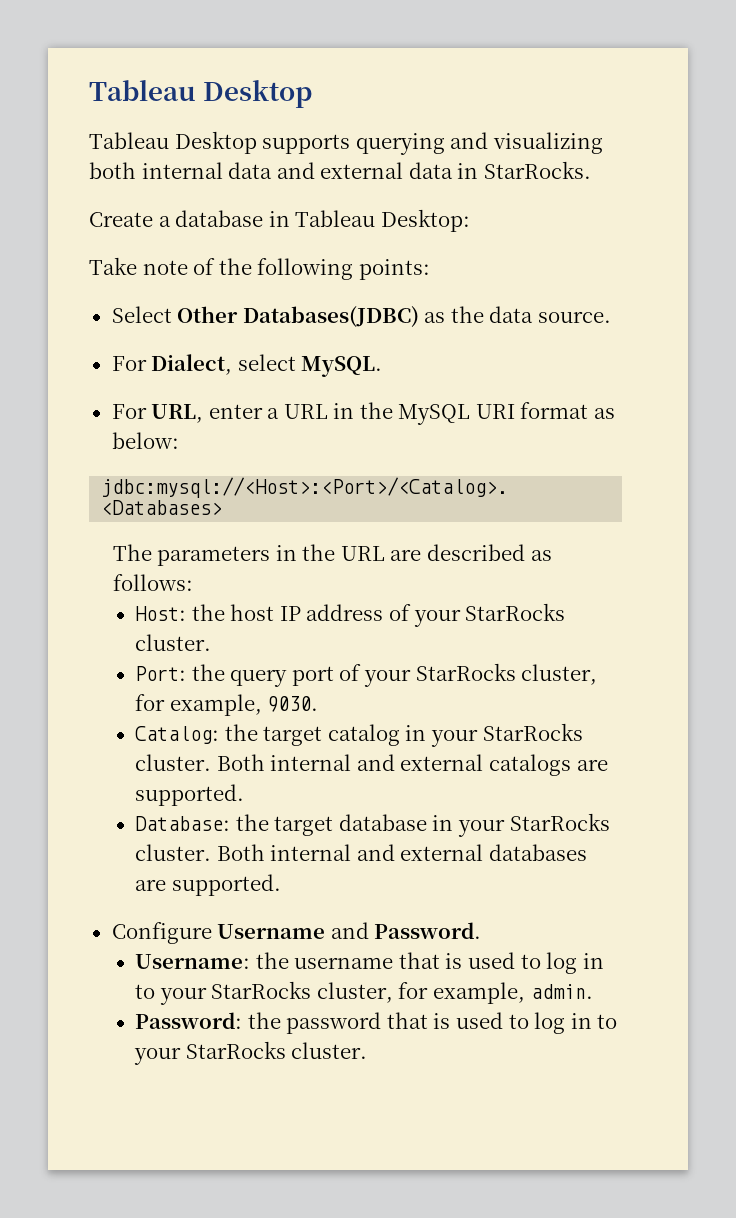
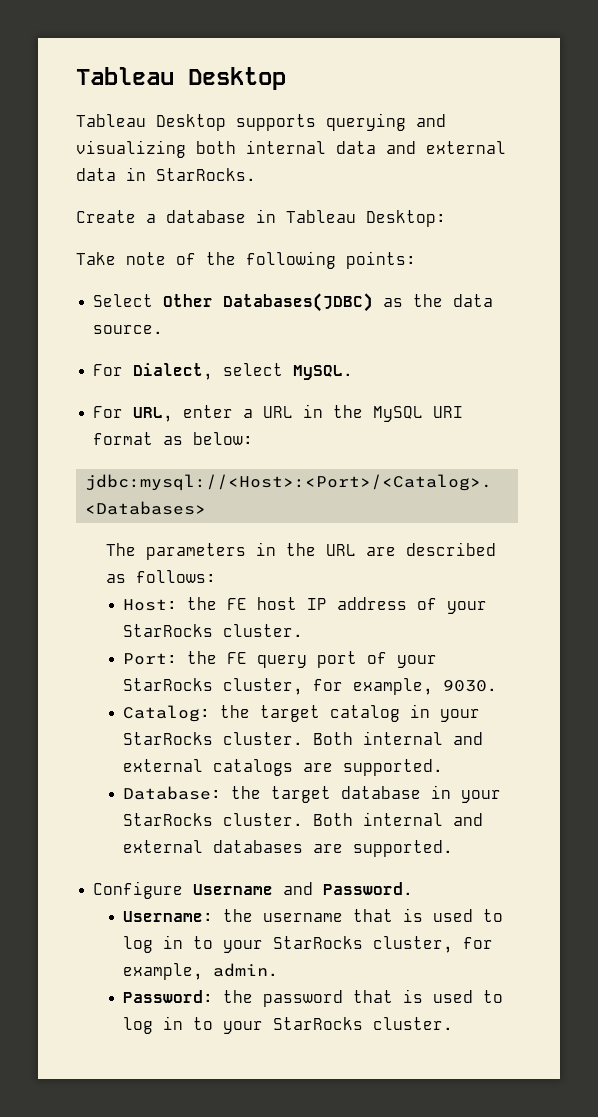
- Host: the host IP address of your StarRocks cluster.
+ Host: the FE host IP address of your StarRocks cluster.
- Port: the query port of your StarRocks cluster, for example, 9030.
+ Port: the FE query port of your StarRocks cluster, for example, 9030.

